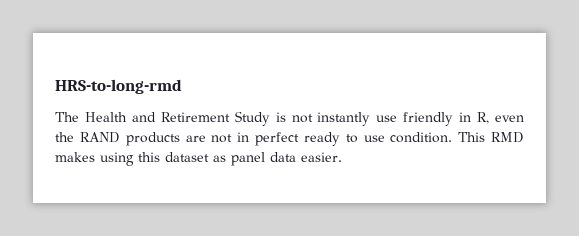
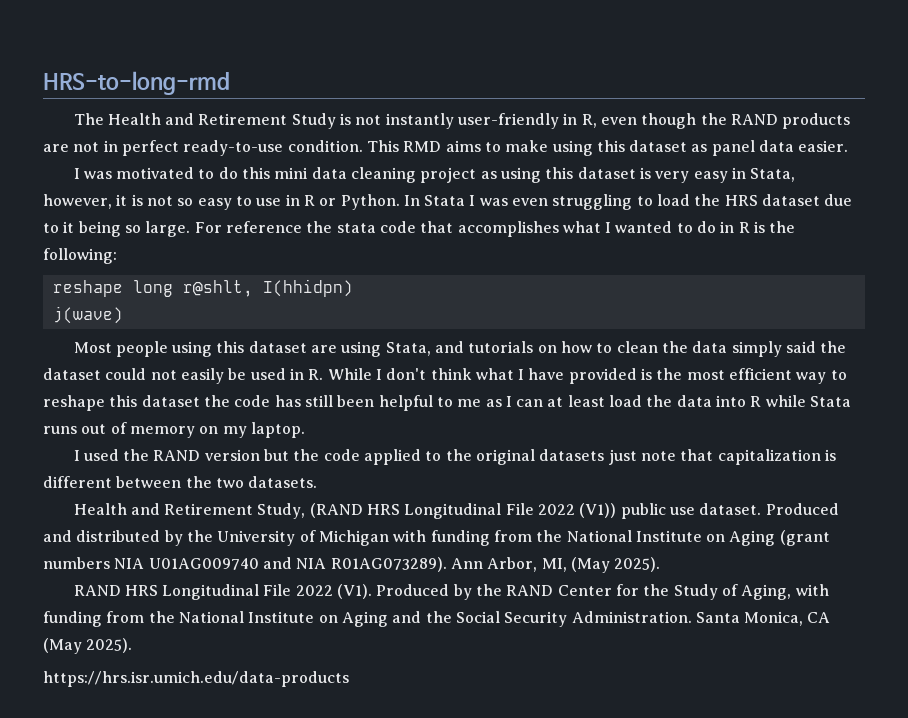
- The Health and Retirement Study is not instantly use friendly in R, even the RAND products are not in perfect ready to use condition. This RMD makes using this dataset as panel data easier.
+ The Health and Retirement Study is not instantly user-friendly in R, even though the RAND products are not in perfect ready-to-use condition. This RMD aims to make using this dataset as panel data easier.
+ I was motivated to do this mini data cleaning project as using this dataset is very easy in Stata, however, it is not so easy to use in R or Python. In Stata I was even struggling to load the HRS dataset due to it being so large. For reference the stata code that accomplishes what I wanted to do in R is the following:
+ reshape long r@shlt, I(hhidpn)
+ j(wave)
+ Most people using this dataset are using Stata, and tutorials on how to clean the data simply said the dataset could not easily be used in R. While I don't think what I have provided is the most efficient way to reshape this dataset the code has still been helpful to me as I can at least load the data into R while Stata runs out of memory on my laptop.
+ I used the RAND version but the code applied to the original datasets just note that capitalization is different between the two datasets.
+ Health and Retirement Study, (RAND HRS Longitudinal File 2022 (V1)) public use dataset. Produced and distributed by the University of Michigan with funding from the National Institute on Aging (grant numbers NIA U01AG009740 and NIA R01AG073289). Ann Arbor, MI, (May 2025).
+ RAND HRS Longitudinal File 2022 (V1). Produced by the RAND Center for the Study of Aging, with funding from the National Institute on Aging and the Social Security Administration. Santa Monica, CA (May 2025).
+ https://hrs.isr.umich.edu/data-products

